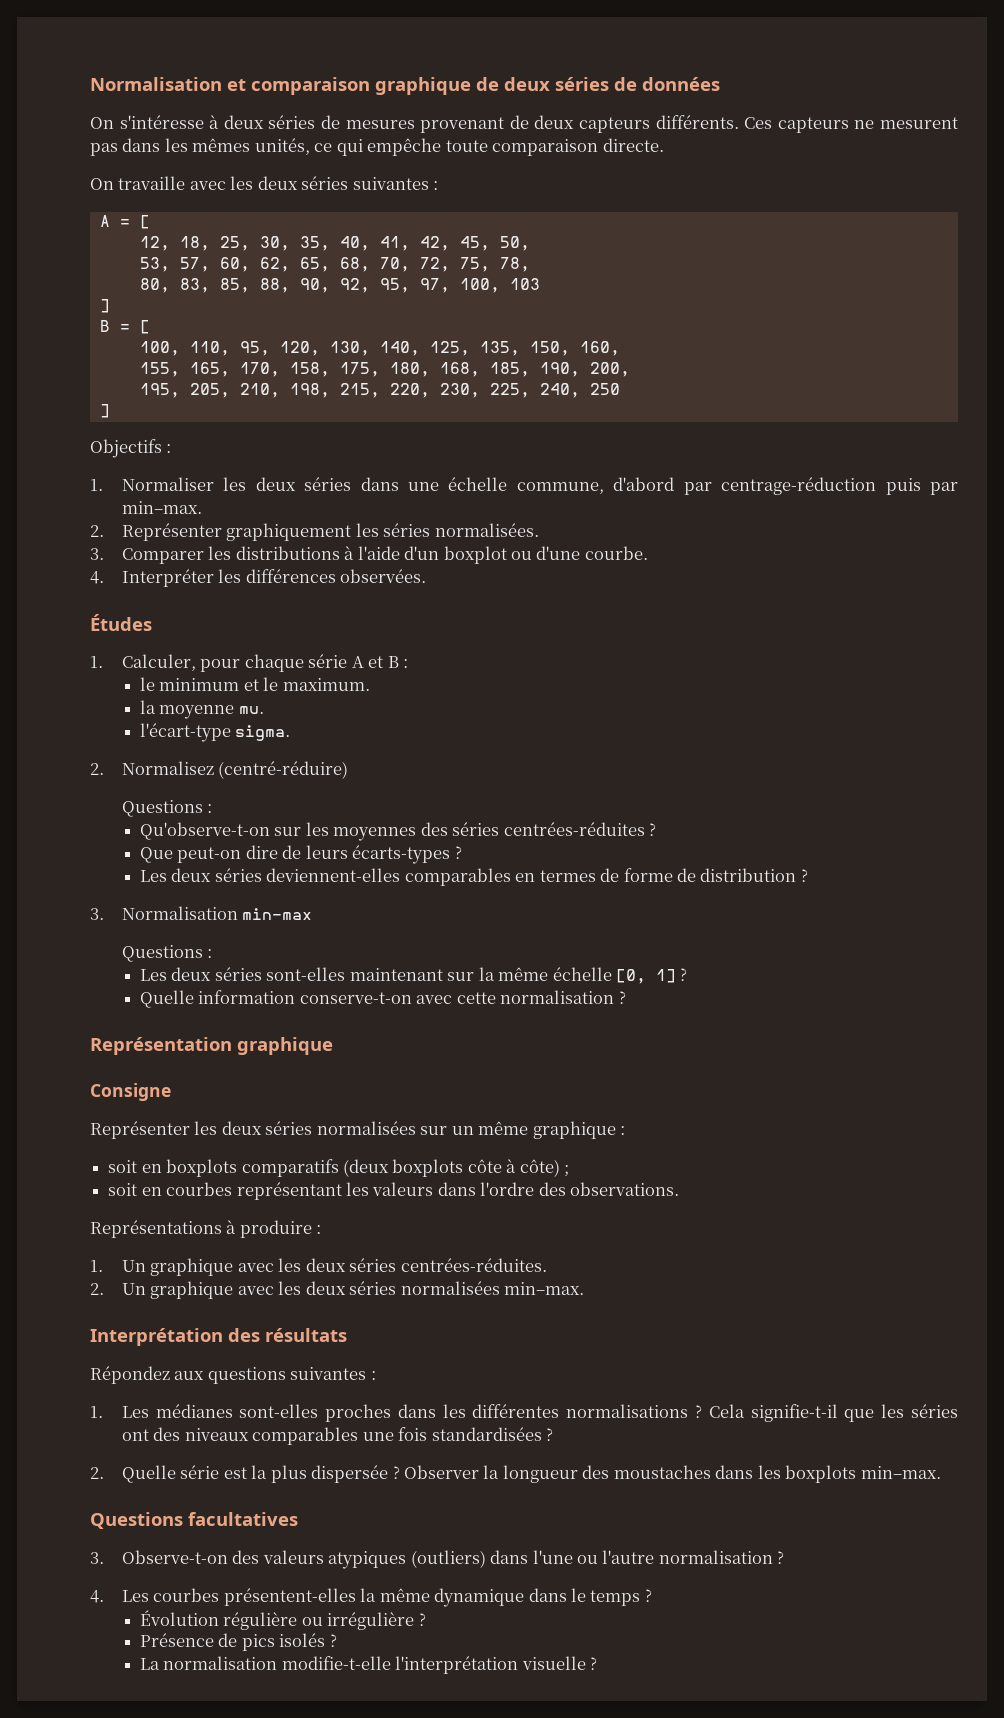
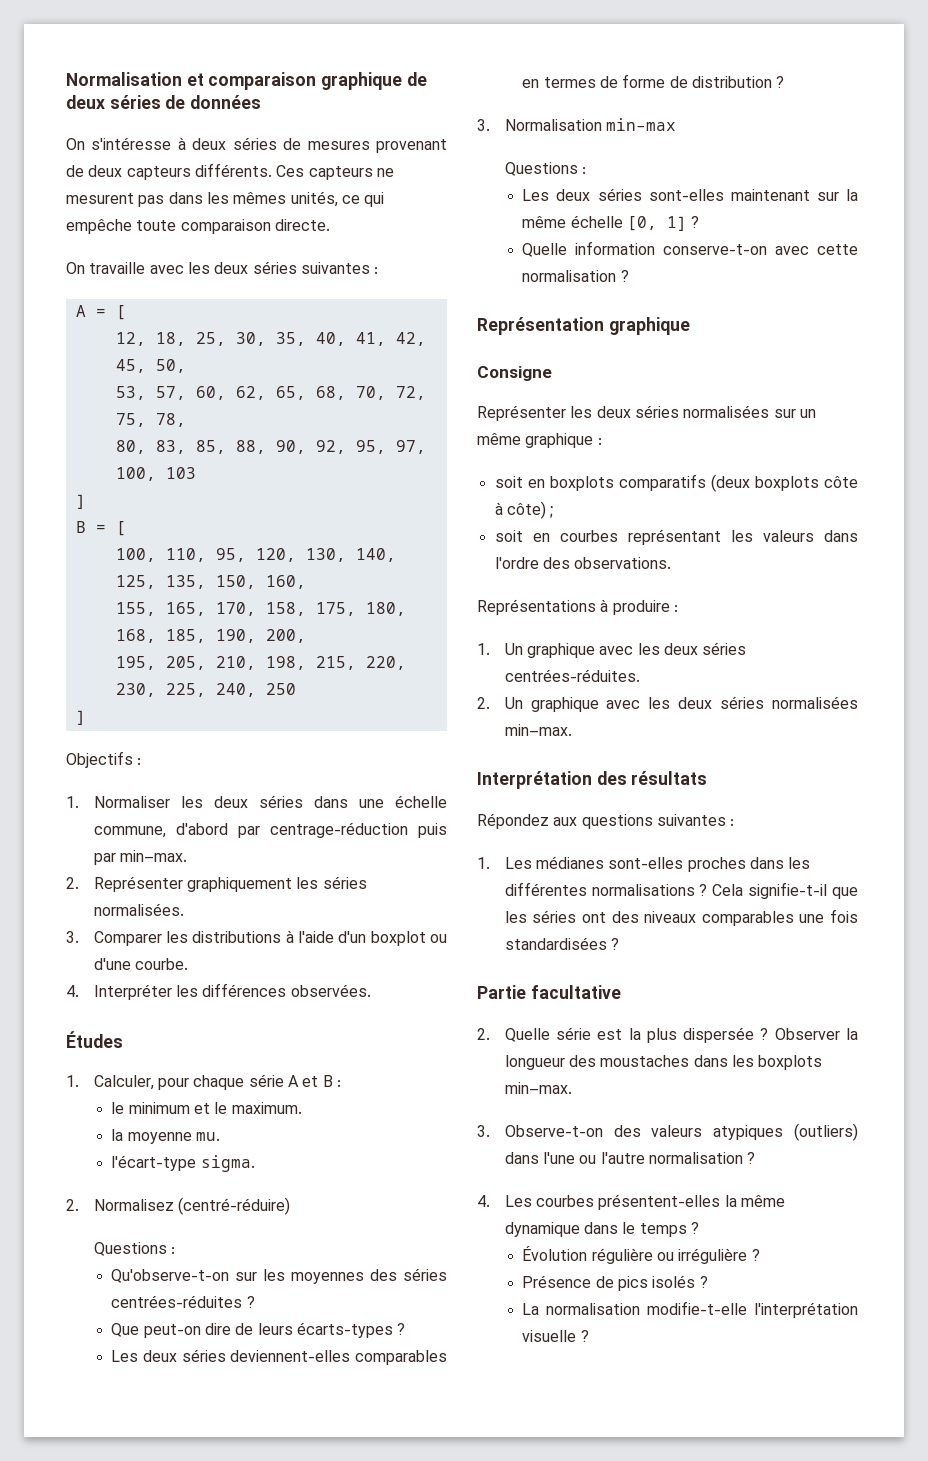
+ Partie facultative
- Questions facultatives

